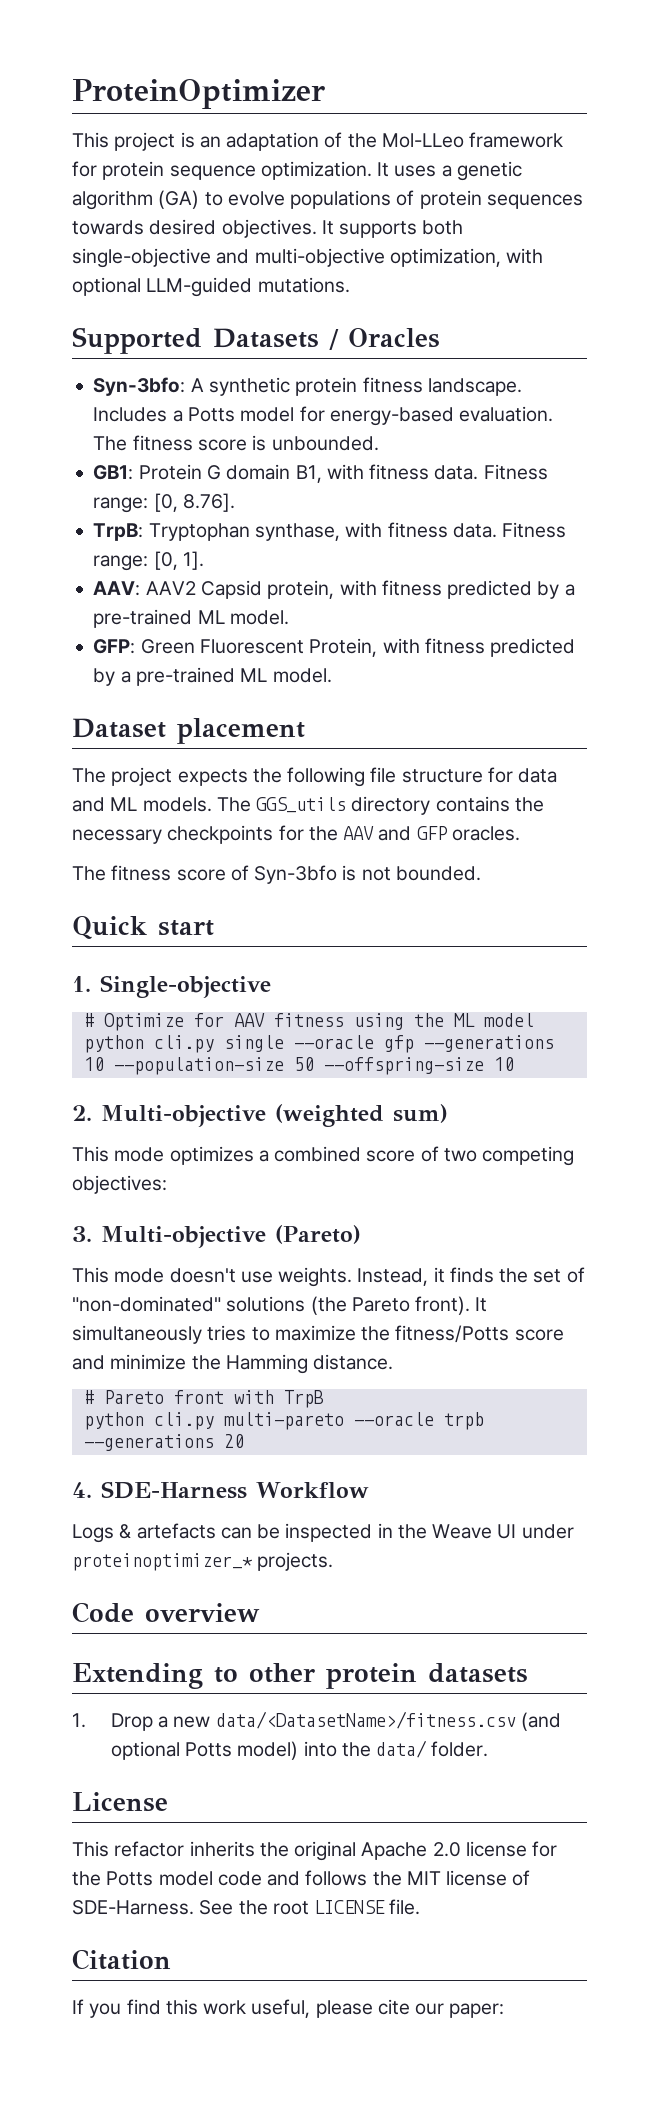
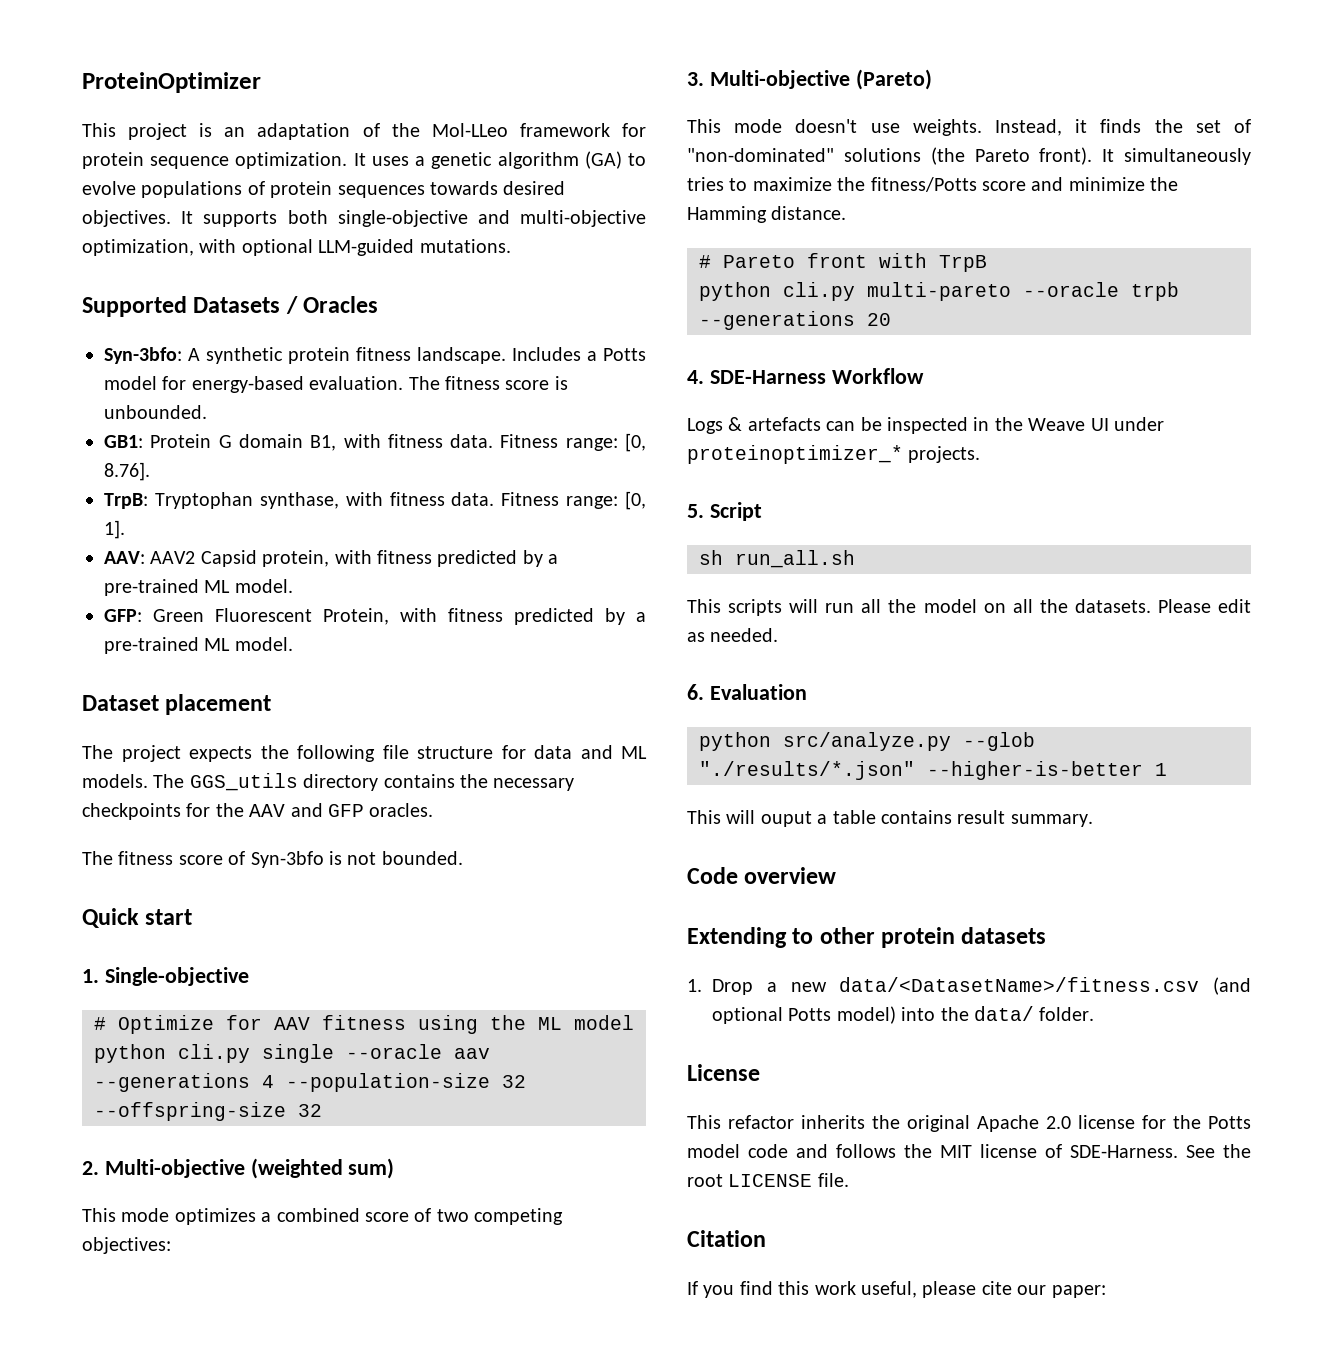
- python cli.py single --oracle gfp --generations 10 --population-size 50 --offspring-size 10
+ python cli.py single --oracle aav --generations 4 --population-size 32 --offspring-size 32
+ 5. Script
+ sh run_all.sh
+ This scripts will run all the model on all the datasets. Please edit as needed.
+ 6. Evaluation
+ python src/analyze.py --glob "./results/*.json" --higher-is-better 1
+ This will ouput a table contains result summary.

